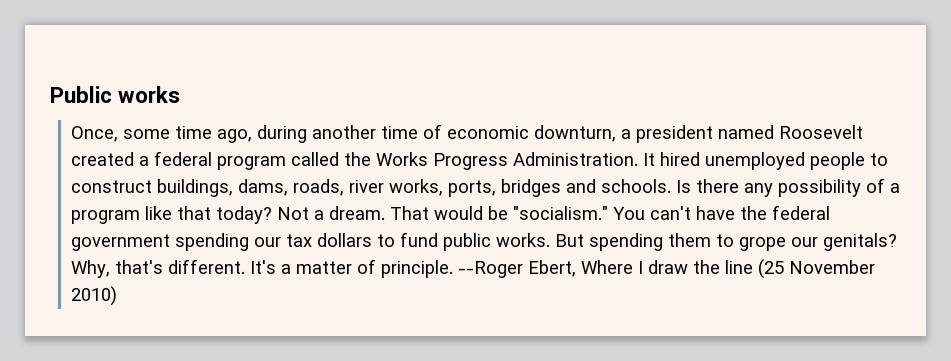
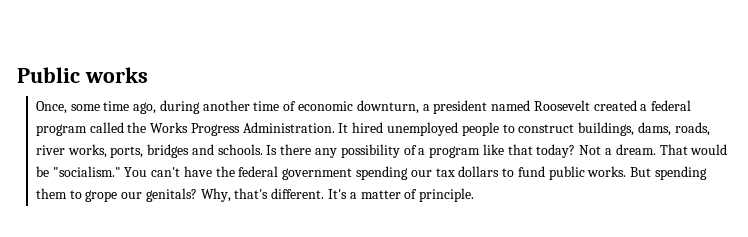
- --Roger Ebert, Where I draw the line (25 November 2010)

